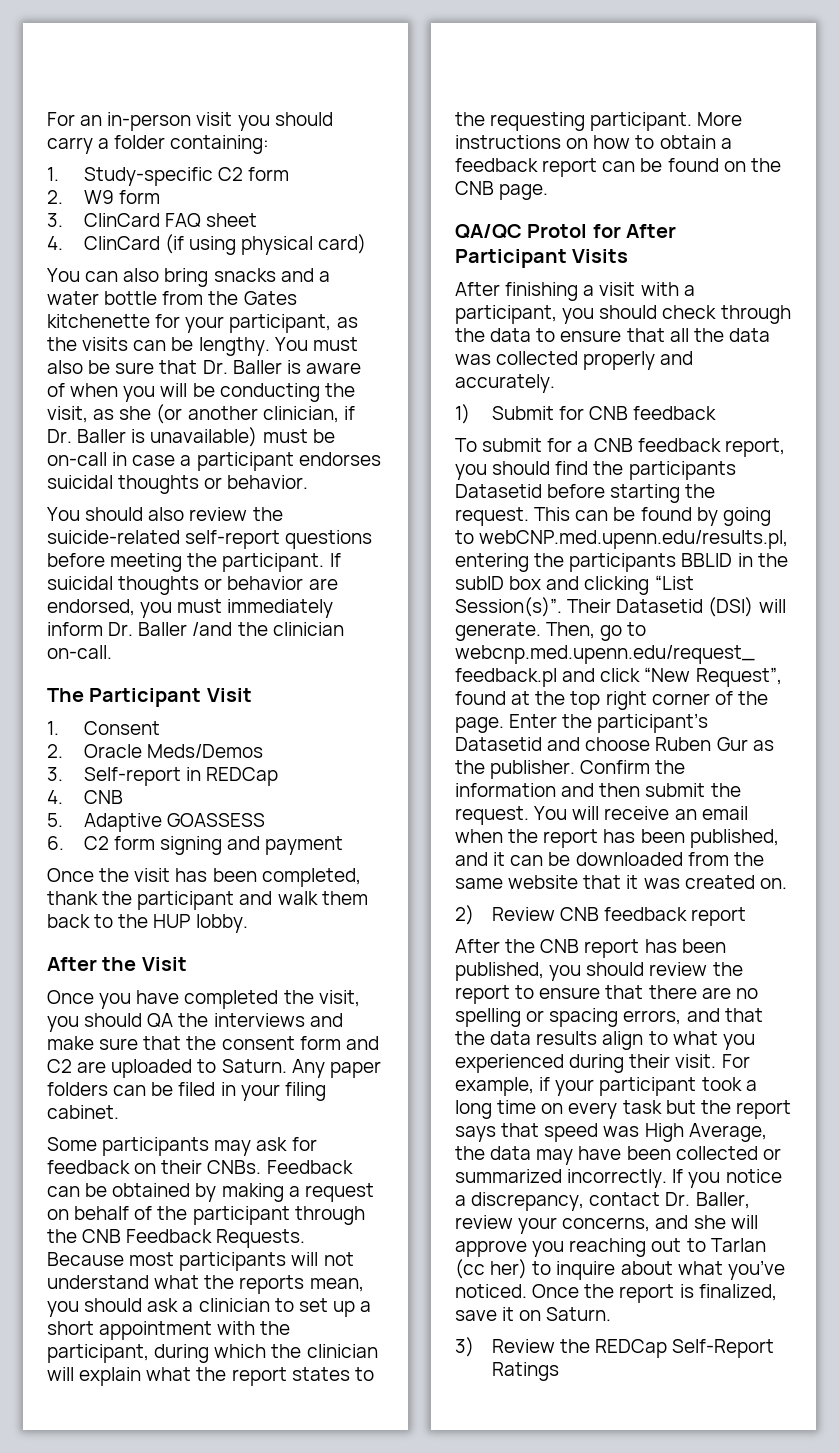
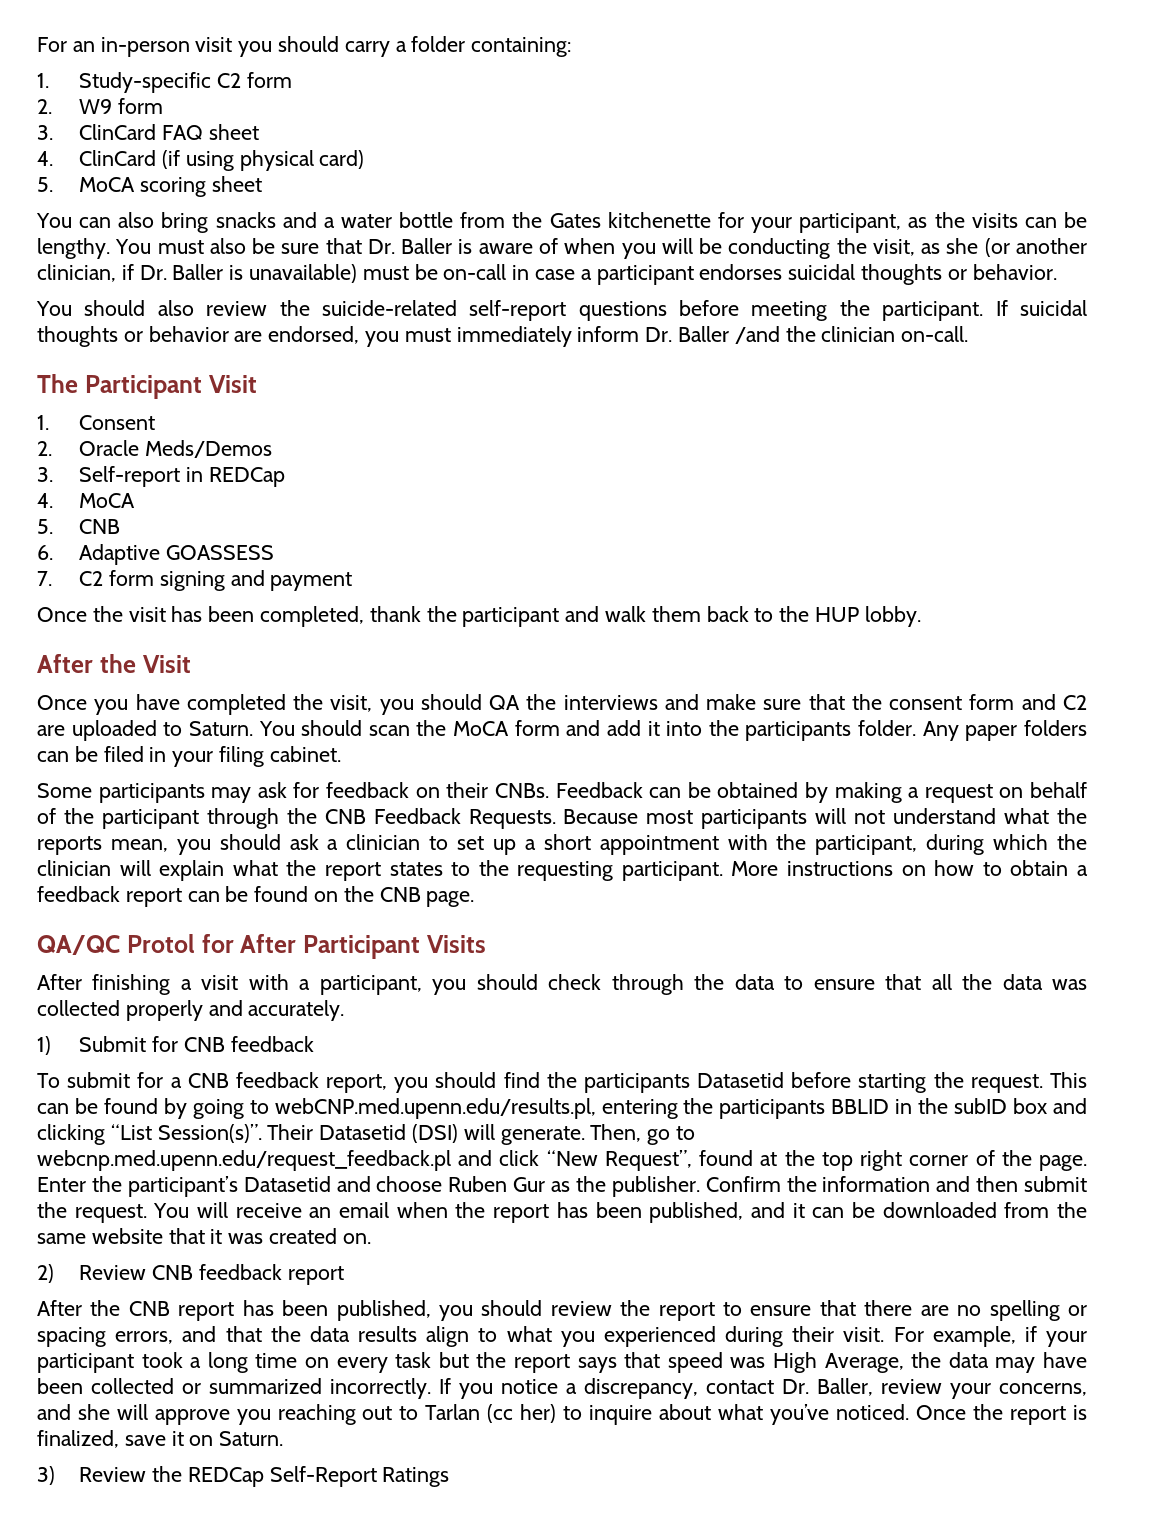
+ 5. MoCA scoring sheet
- 4. CNB
+ 4. MoCA
+ 5. CNB
- 5. Adaptive GOASSESS
+ 6. Adaptive GOASSESS
- 6. C2 form signing and payment
+ 7. C2 form signing and payment
+ You should scan the MoCA form and add it into the participants folder.

